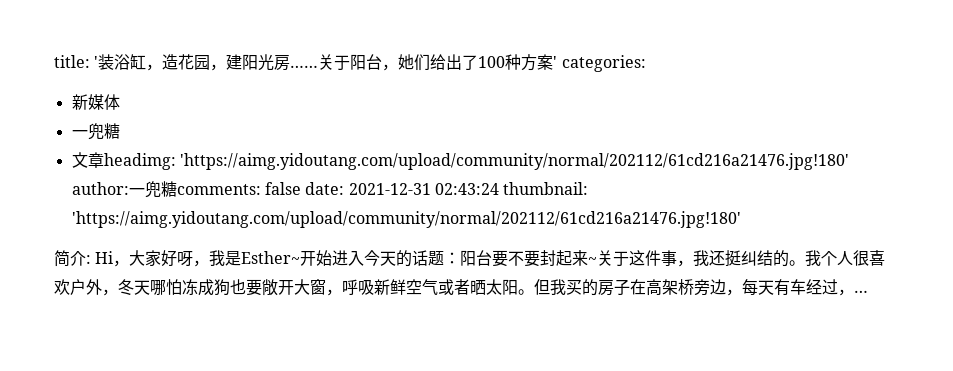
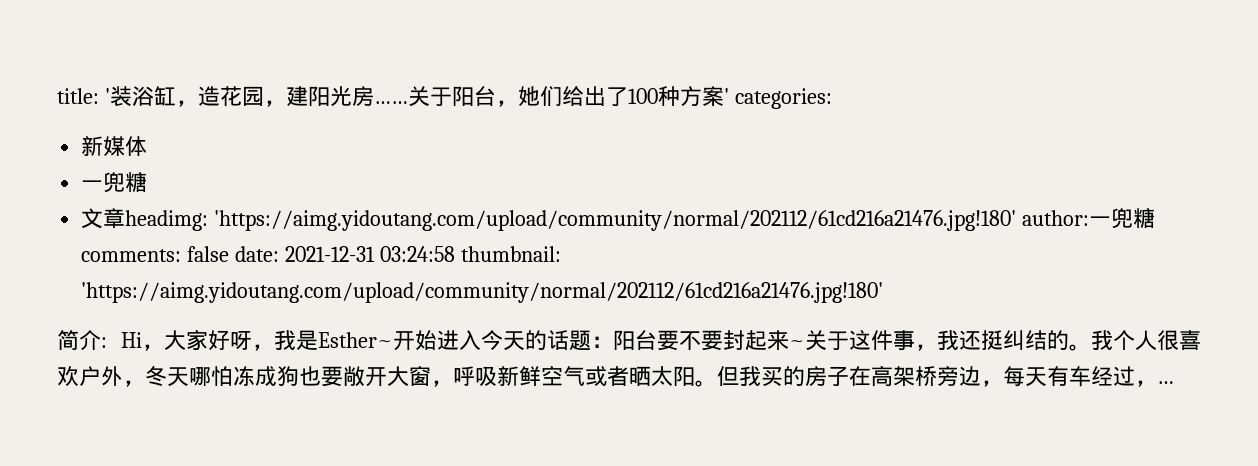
- 文章headimg: 'https://aimg.yidoutang.com/upload/community/normal/202112/61cd216a21476.jpg!180' author:一兜糖comments: false date: 2021-12-31 02:43:24 thumbnail: 'https://aimg.yidoutang.com/upload/community/normal/202112/61cd216a21476.jpg!180'
+ 文章headimg: 'https://aimg.yidoutang.com/upload/community/normal/202112/61cd216a21476.jpg!180' author:一兜糖comments: false date: 2021-12-31 03:24:58 thumbnail: 'https://aimg.yidoutang.com/upload/community/normal/202112/61cd216a21476.jpg!180'

